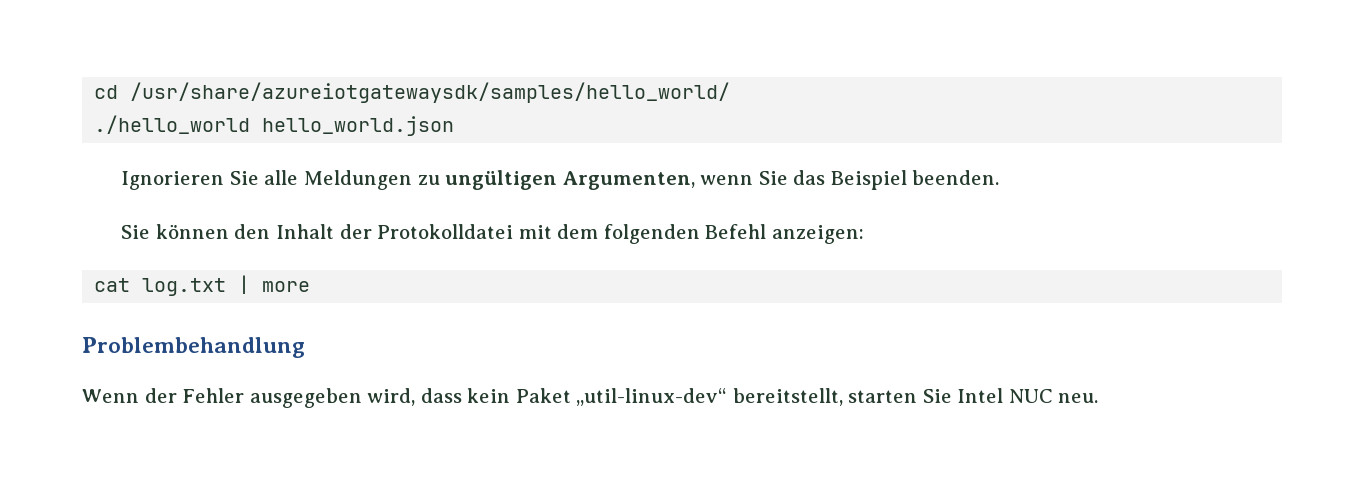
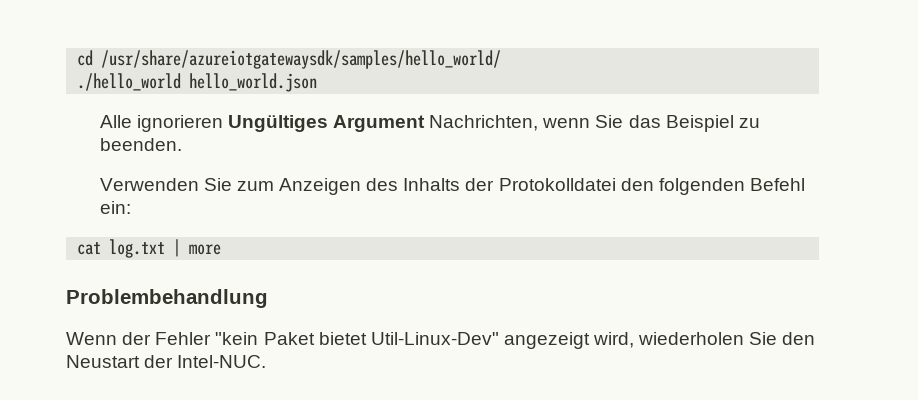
- Ignorieren Sie alle Meldungen zu ungültigen Argumenten, wenn Sie das Beispiel beenden.
+ Alle ignorieren Ungültiges Argument Nachrichten, wenn Sie das Beispiel zu beenden.
- Sie können den Inhalt der Protokolldatei mit dem folgenden Befehl anzeigen:
+ Verwenden Sie zum Anzeigen des Inhalts der Protokolldatei den folgenden Befehl ein:
- Wenn der Fehler ausgegeben wird, dass kein Paket „util-linux-dev“ bereitstellt, starten Sie Intel NUC neu.
+ Wenn der Fehler "kein Paket bietet Util-Linux-Dev" angezeigt wird, wiederholen Sie den Neustart der Intel-NUC.

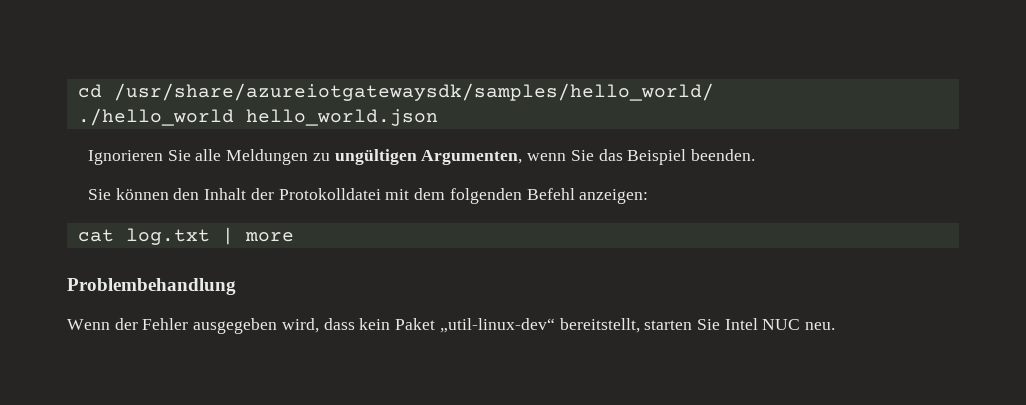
- Alle ignorieren Ungültiges Argument Nachrichten, wenn Sie das Beispiel zu beenden.
+ Ignorieren Sie alle Meldungen zu ungültigen Argumenten, wenn Sie das Beispiel beenden.
- Verwenden Sie zum Anzeigen des Inhalts der Protokolldatei den folgenden Befehl ein:
+ Sie können den Inhalt der Protokolldatei mit dem folgenden Befehl anzeigen:
- Wenn der Fehler "kein Paket bietet Util-Linux-Dev" angezeigt wird, wiederholen Sie den Neustart der Intel-NUC.
+ Wenn der Fehler ausgegeben wird, dass kein Paket „util-linux-dev“ bereitstellt, starten Sie Intel NUC neu.

